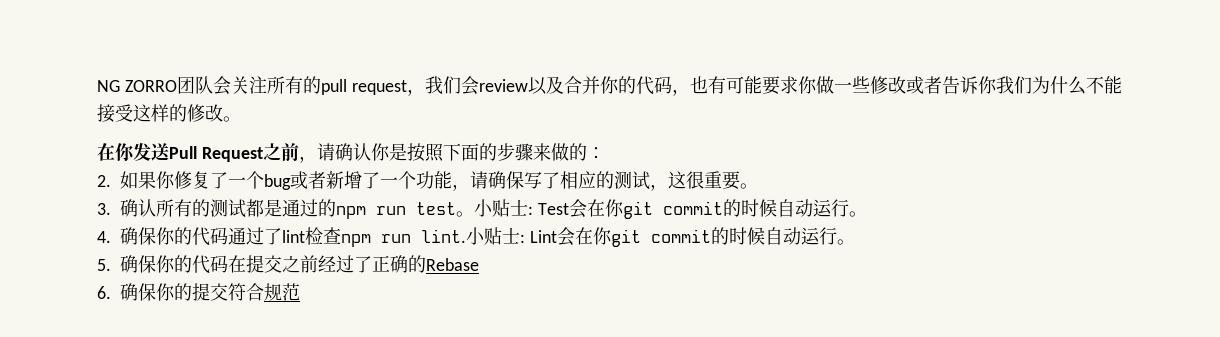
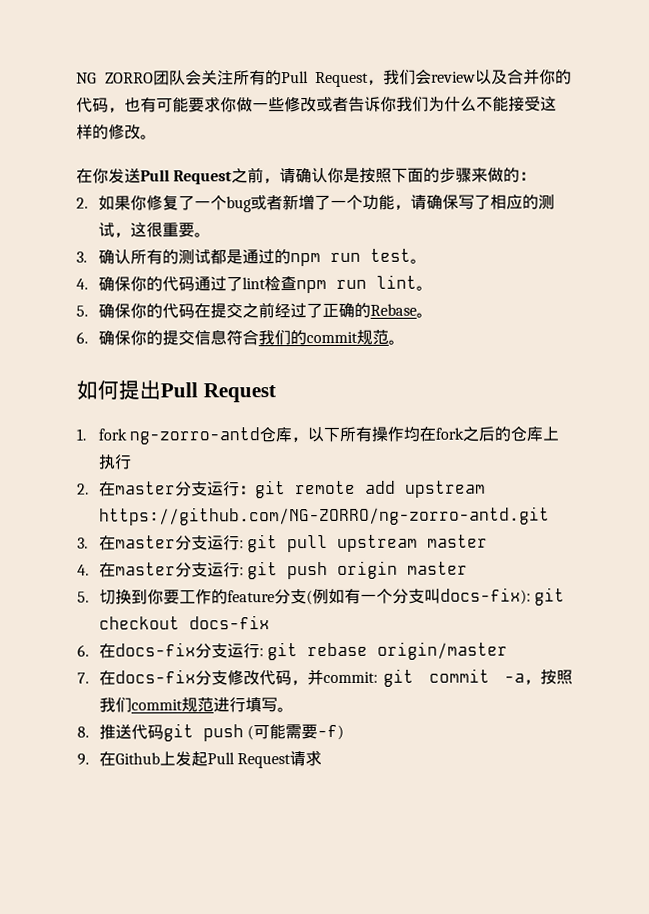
- NG ZORRO团队会关注所有的pull request，我们会review以及合并你的代码，也有可能要求你做一些修改或者告诉你我们为什么不能接受这样的修改。
+ NG ZORRO团队会关注所有的Pull Request，我们会review以及合并你的代码，也有可能要求你做一些修改或者告诉你我们为什么不能接受这样的修改。
- 小贴士: Test会在你git commit的时候自动运行。
- 4.确保你的代码通过了lint检查npm run lint.小贴士: Lint会在你git commit的时候自动运行。
+ 4.确保你的代码通过了lint检查npm run lint。
- 5.确保你的代码在提交之前经过了正确的Rebase
+ 5.确保你的代码在提交之前经过了正确的Rebase。
- 6.确保你的提交符合规范
+ 6.确保你的提交信息符合我们的commit规范。
+ 如何提出Pull Request
+ 1. fork ng-zorro-antd仓库，以下所有操作均在fork之后的仓库上执行
+ 2.在master分支运行：git remote add upstream https://github.com/NG-ZORRO/ng-zorro-antd.git
+ 3.在master分支运行: git pull upstream master
+ 4.在master分支运行: git push origin master
+ 5.切换到你要工作的feature分支(例如有一个分支叫docs-fix): git checkout docs-fix
+ 6.在docs-fix分支运行: git rebase origin/master
+ 7.在docs-fix分支修改代码，并commit: git commit -a，按照我们commit规范进行填写。
+ 8.推送代码git push (可能需要-f)
+ 9.在Github上发起Pull Request请求

